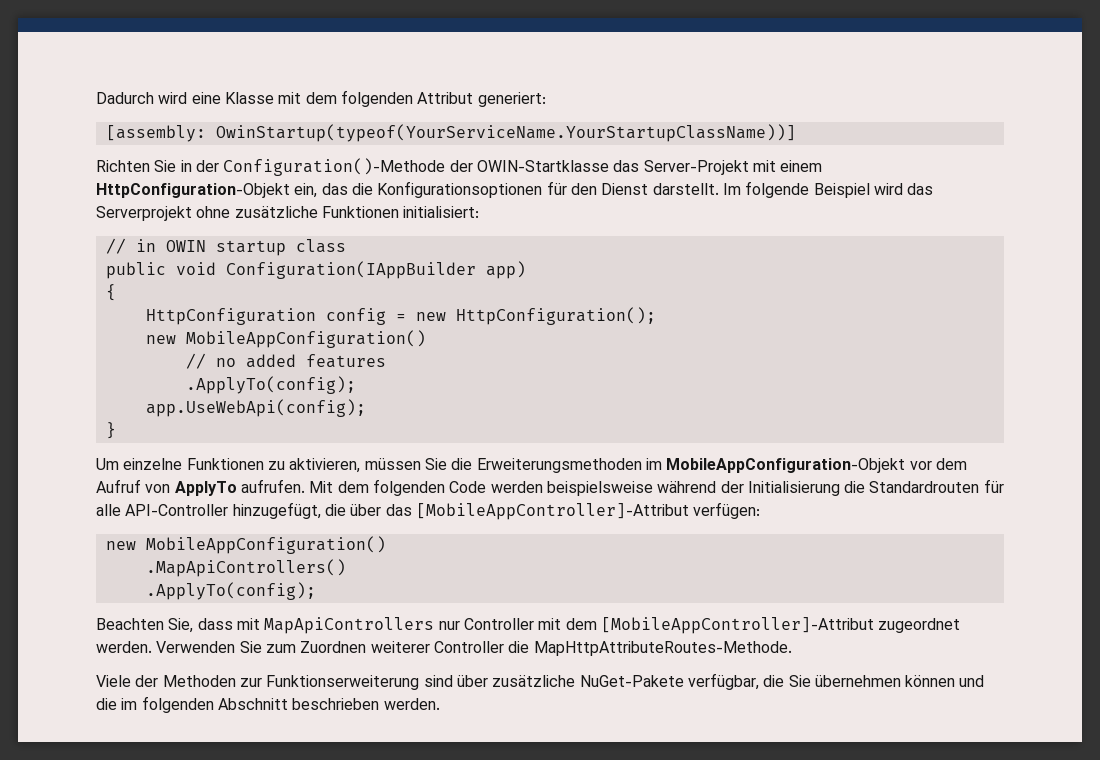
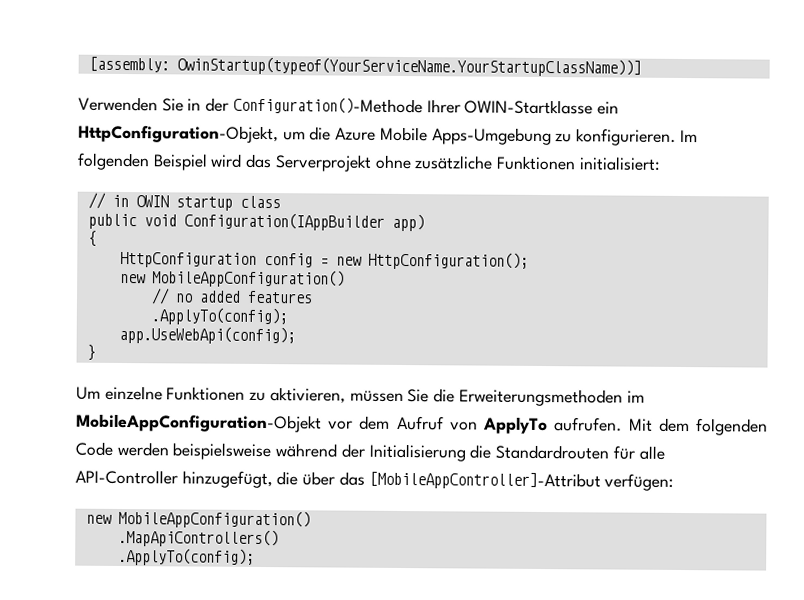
- Dadurch wird eine Klasse mit dem folgenden Attribut generiert:
- Richten Sie in der Configuration()-Methode der OWIN-Startklasse das Server-Projekt mit einem HttpConfiguration-Objekt ein, das die Konfigurationsoptionen für den Dienst darstellt. Im folgende Beispiel wird das Serverprojekt ohne zusätzliche Funktionen initialisiert:
+ Verwenden Sie in der Configuration()-Methode Ihrer OWIN-Startklasse ein HttpConfiguration-Objekt, um die Azure Mobile Apps-Umgebung zu konfigurieren. Im folgenden Beispiel wird das Serverprojekt ohne zusätzliche Funktionen initialisiert:
- Beachten Sie, dass mit MapApiControllers nur Controller mit dem [MobileAppController]-Attribut zugeordnet werden. Verwenden Sie zum Zuordnen weiterer Controller die MapHttpAttributeRoutes-Methode.
- Viele der Methoden zur Funktionserweiterung sind über zusätzliche NuGet-Pakete verfügbar, die Sie übernehmen können und die im folgenden Abschnitt beschrieben werden.

